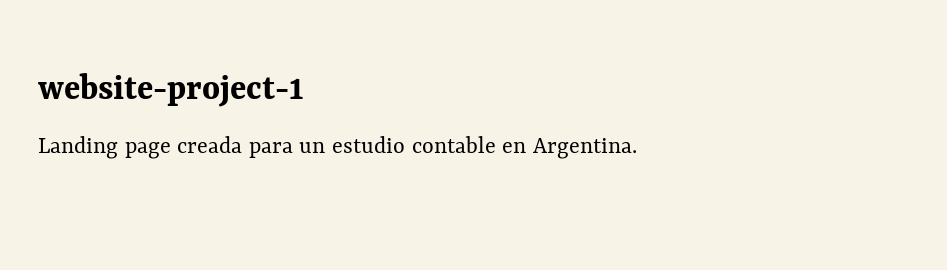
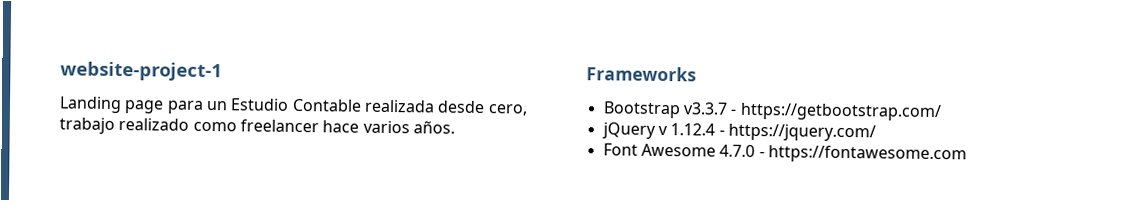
- Landing page creada para un estudio contable en Argentina.
+ Landing page para un Estudio Contable realizada desde cero, trabajo realizado como freelancer hace varios años.
+ Frameworks
+ Bootstrap v3.3.7 - https://getbootstrap.com/
+ jQuery v 1.12.4 - https://jquery.com/
+ Font Awesome 4.7.0 - https://fontawesome.com

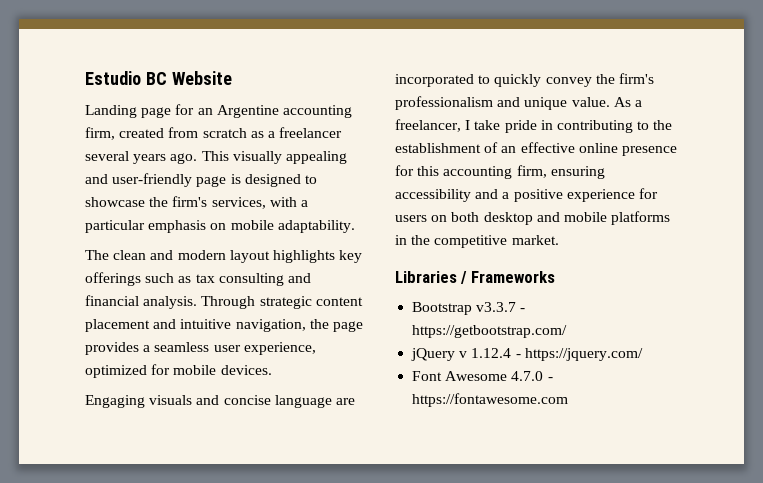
- website-project-1
+ Estudio BC Website
- Landing page para un Estudio Contable realizada desde cero, trabajo realizado como freelancer hace varios años.
- Frameworks
+ Landing page for an Argentine accounting firm, created from scratch as a freelancer several years ago. This visually appealing and user-friendly page is designed to showcase the firm's services, with a particular emphasis on mobile adaptability.
+ The clean and modern layout highlights key offerings such as tax consulting and financial analysis. Through strategic content placement and intuitive navigation, the page provides a seamless user experience, optimized for mobile devices.
+ Engaging visuals and concise language are incorporated to quickly convey the firm's professionalism and unique value. As a freelancer, I take pride in contributing to the establishment of an effective online presence for this accounting firm, ensuring accessibility and a positive experience for users on both desktop and mobile platforms in the competitive market.
+ Libraries / Frameworks

